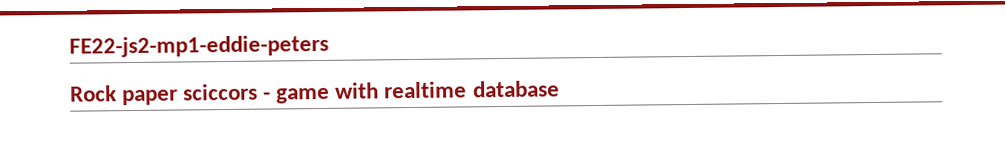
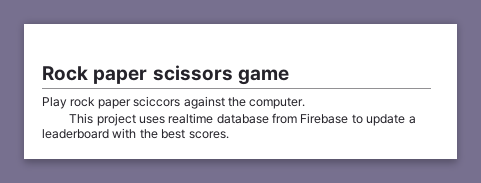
- FE22-js2-mp1-eddie-peters
- Rock paper sciccors - game with realtime database
+ Rock paper scissors game
+ Play rock paper sciccors against the computer.
+ This project uses realtime database from Firebase to update a leaderboard with the best scores.

